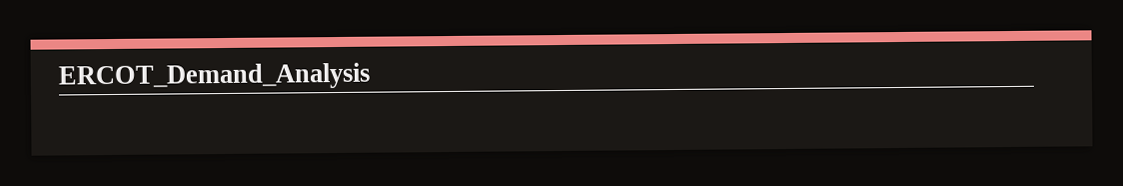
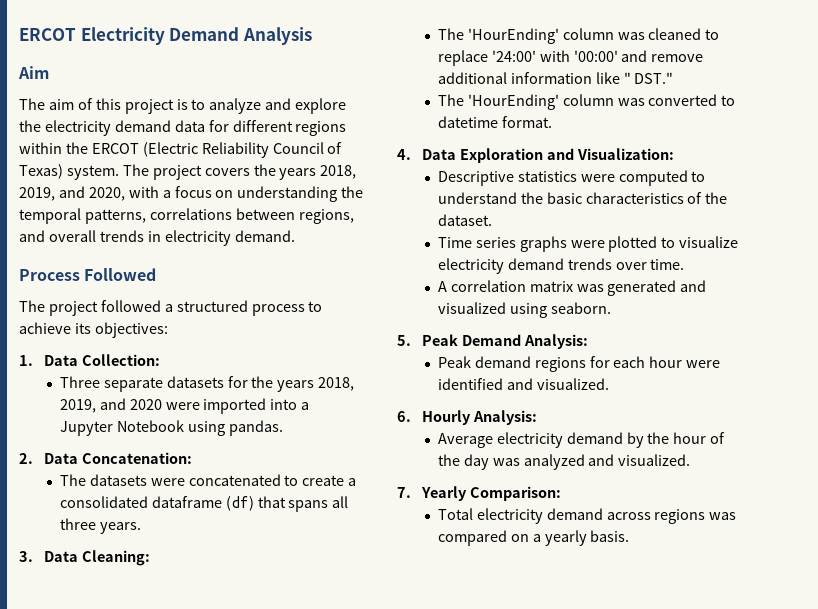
- ERCOT_Demand_Analysis
+ ERCOT Electricity Demand Analysis
+ Aim
+ The aim of this project is to analyze and explore the electricity demand data for different regions within the ERCOT (Electric Reliability Council of Texas) system. The project covers the years 2018, 2019, and 2020, with a focus on understanding the temporal patterns, correlations between regions, and overall trends in electricity demand.
+ Process Followed
+ The project followed a structured process to achieve its objectives:
+ 1. Data Collection:
+ Three separate datasets for the years 2018, 2019, and 2020 were imported into a Jupyter Notebook using pandas.
+ 2. Data Concatenation:
+ The datasets were concatenated to create a consolidated dataframe (df) that spans all three years.
+ 3. Data Cleaning:
+ The 'HourEnding' column was cleaned to replace '24:00' with '00:00' and remove additional information like " DST."
+ The 'HourEnding' column was converted to datetime format.
+ 4. Data Exploration and Visualization:
+ Descriptive statistics were computed to understand the basic characteristics of the dataset.
+ Time series graphs were plotted to visualize electricity demand trends over time.
+ A correlation matrix was generated and visualized using seaborn.
+ 5. Peak Demand Analysis:
+ Peak demand regions for each hour were identified and visualized.
+ 6. Hourly Analysis:
+ Average electricity demand by the hour of the day was analyzed and visualized.
+ 7. Yearly Comparison:
+ Total electricity demand across regions was compared on a yearly basis.

